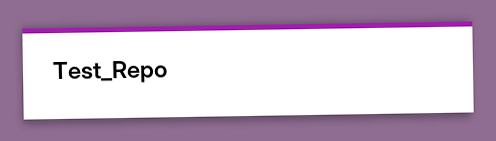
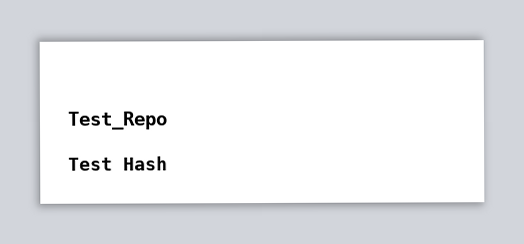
+ Test Hash

